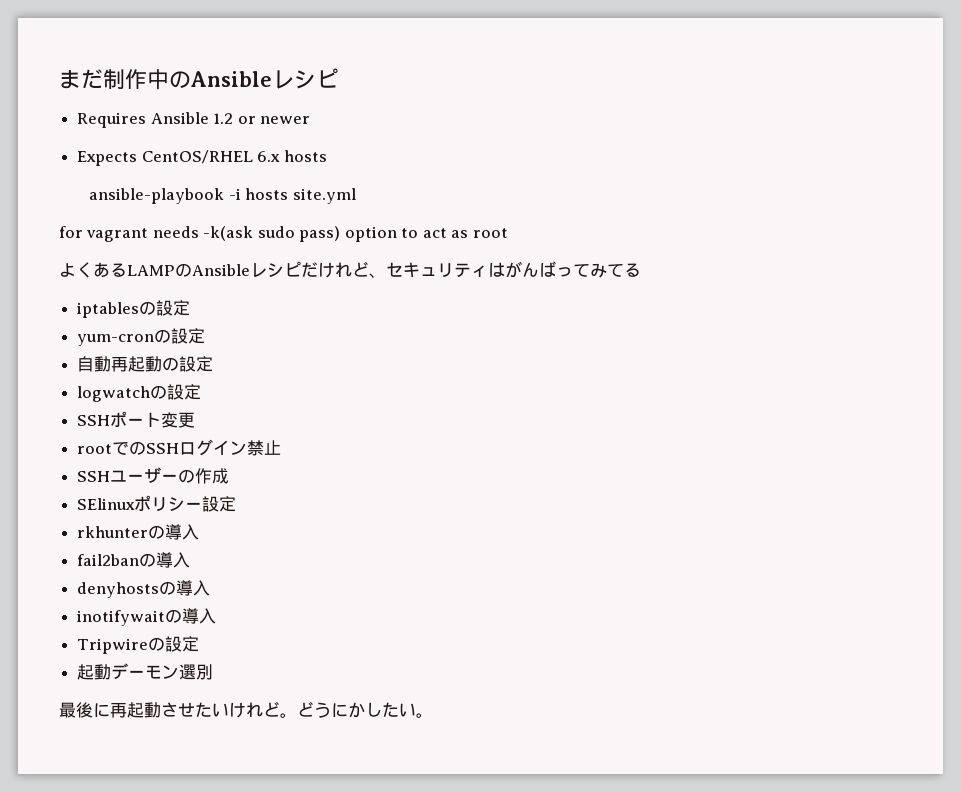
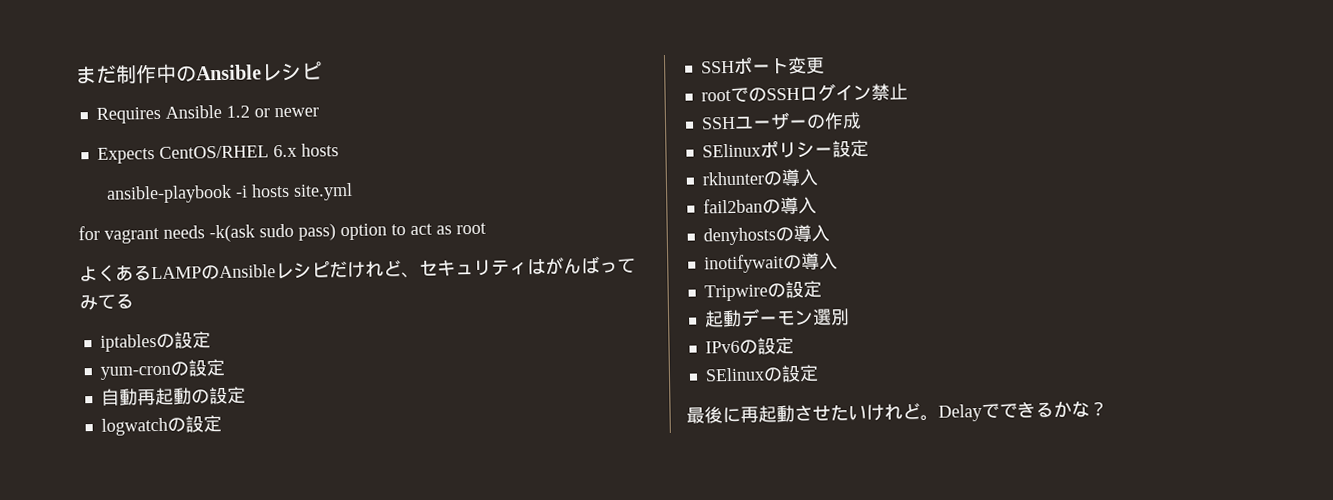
+ IPv6の設定
+ SElinuxの設定
- どうにかしたい。
+ Delayでできるかな？

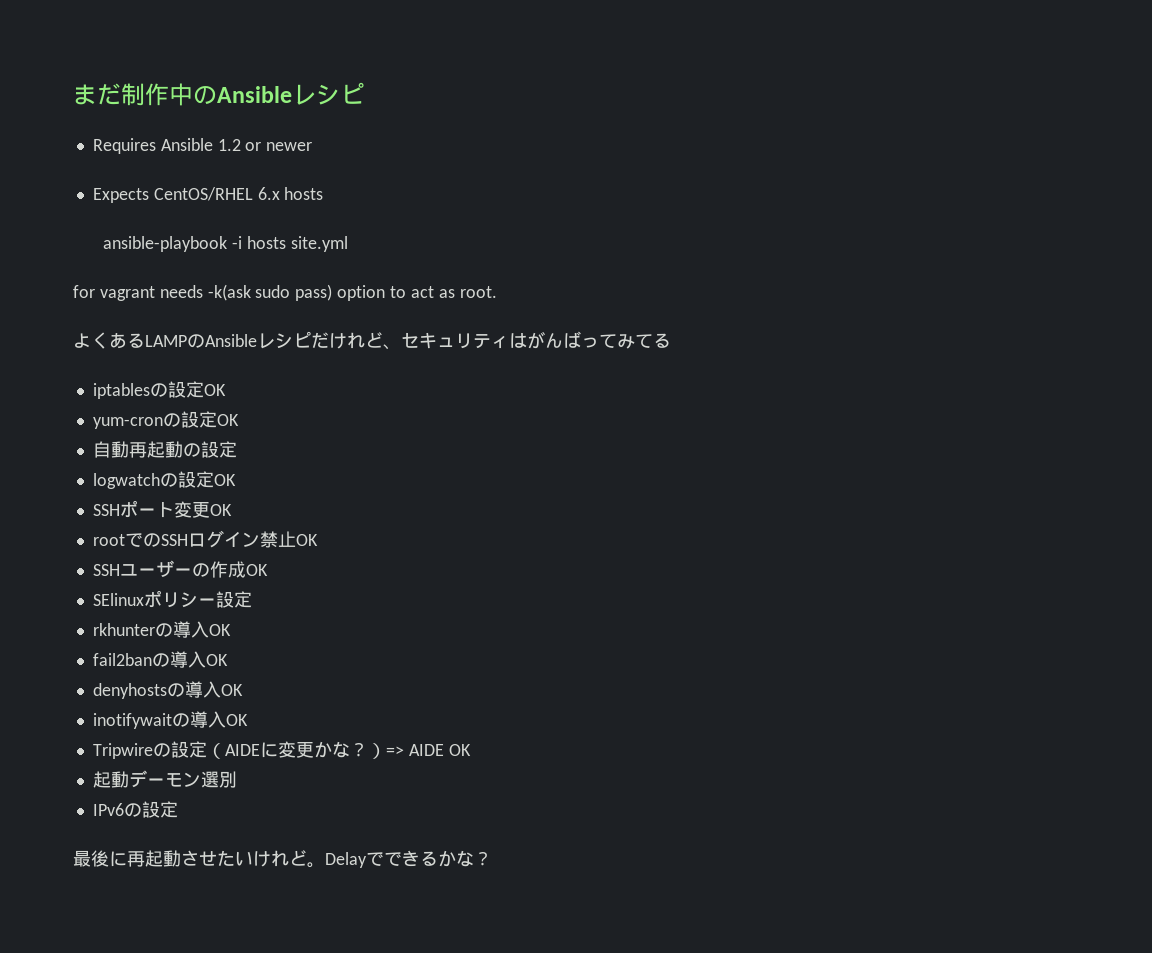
- for vagrant needs -k(ask sudo pass) option to act as root
+ for vagrant needs -k(ask sudo pass) option to act as root.
- iptablesの設定
+ iptablesの設定OK
- yum-cronの設定
+ yum-cronの設定OK
- logwatchの設定
+ logwatchの設定OK
- SSHポート変更
+ SSHポート変更OK
- rootでのSSHログイン禁止
+ rootでのSSHログイン禁止OK
- SSHユーザーの作成
+ SSHユーザーの作成OK
- rkhunterの導入
+ rkhunterの導入OK
- fail2banの導入
+ fail2banの導入OK
- denyhostsの導入
+ denyhostsの導入OK
- inotifywaitの導入
+ inotifywaitの導入OK
- Tripwireの設定
+ Tripwireの設定（AIDEに変更かな？）=> AIDE OK
- SElinuxの設定

